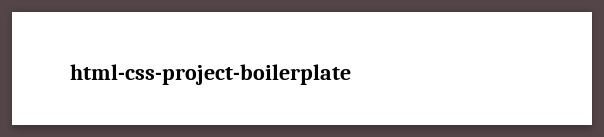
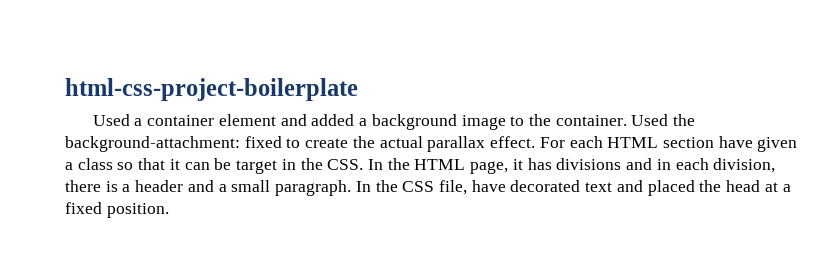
+ Used a container element and added a background image to the container. Used the background-attachment: fixed to create the actual parallax effect. For each HTML section have given a class so that it can be target in the CSS. In the HTML page, it has divisions and in each division, there is a header and a small paragraph. In the CSS file, have decorated text and placed the head at a fixed position.

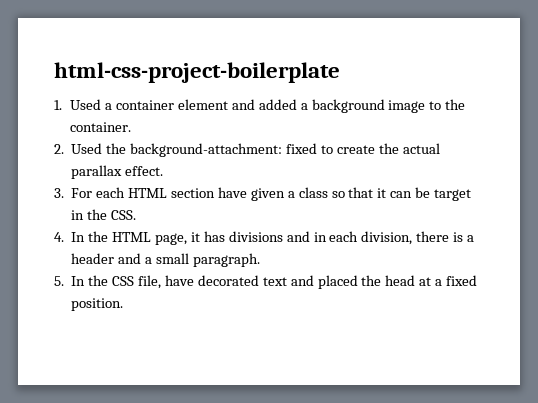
- Used a container element and added a background image to the container. Used the background-attachment:
+ 1. Used a container element and added a background image to the container.
+ 2. Used the background-attachment:
- fixed to create the actual parallax effect. For each HTML section have given a class so that it can be target in the CSS. In the HTML page, it has divisions and in each division, there is a header and a small paragraph. In the CSS file, have decorated text and placed the head at a fixed position.
+ fixed to create the actual parallax effect.
+ 3. For each HTML section have given a class so that it can be target in the CSS.
+ 4. In the HTML page, it has divisions and in each division, there is a header and a small paragraph.
+ 5. In the CSS file, have decorated text and placed the head at a fixed position.

